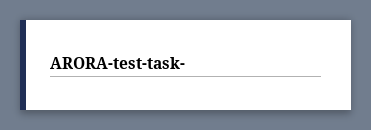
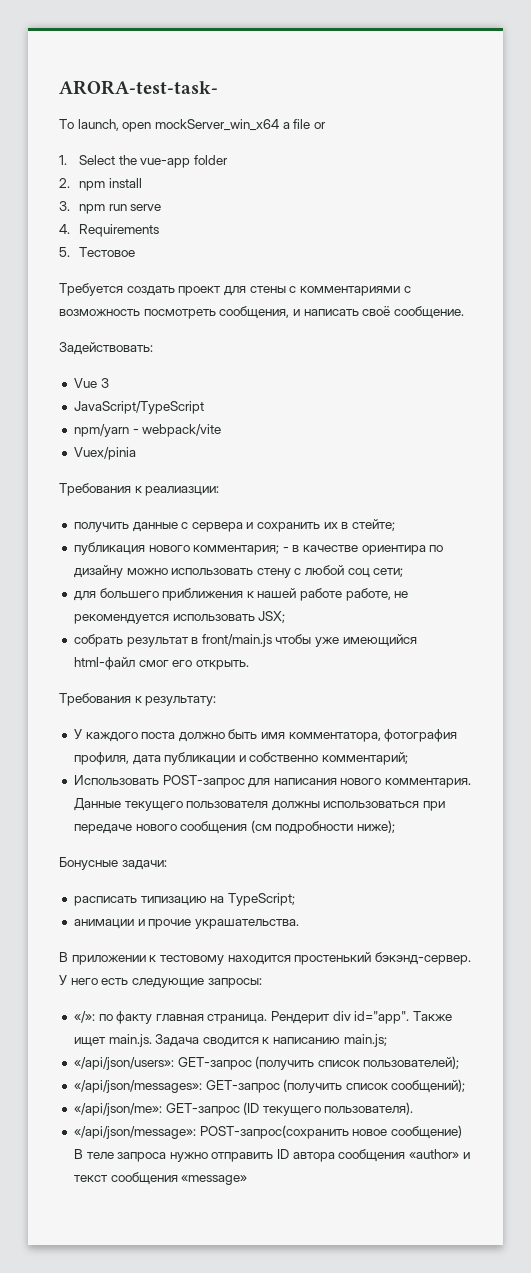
+ To launch, open mockServer_win_x64 a file or
+ 1. Select the vue-app folder
+ 2. npm install
+ 3. npm run serve
+ 4. Requirements
+ 5. Тестовое
+ Требуется создать проект для стены с комментариями с возможность посмотреть сообщения, и написать своё сообщение.
+ Задействовать:
+ Vue 3
+ JavaScript/TypeScript
+ npm/yarn - webpack/vite
+ Vuex/pinia
+ Требования к реалиазции:
+ получить данные с сервера и сохранить их в стейте;
+ публикация нового комментария; - в качестве ориентира по дизайну можно использовать стену с любой соц сети;
+ для большего приближения к нашей работе работе, не рекомендуется использовать JSX;
+ собрать результат в front/main.js чтобы уже имеющийся html-файл смог его открыть.
+ Требования к результату:
+ У каждого поста должно быть имя комментатора, фотография профиля, дата публикации и собственно комментарий;
+ Использовать POST-запрос для написания нового комментария. Данные текущего пользователя должны использоваться при передаче нового сообщения (см подробности ниже);
+ Бонусные задачи:
+ расписать типизацию на TypeScript;
+ анимации и прочие украшательства.
+ В приложении к тестовому находится простенький бэкэнд-сервер. У него есть следующие запросы:
+ «/»: по факту главная страница. Рендерит div id="app". Также ищет main.js. Задача сводится к написанию main.js;
+ «/api/json/users»: GET-запрос (получить список пользователей);
+ «/api/json/messages»: GET-запрос (получить список сообщений);
+ «/api/json/me»: GET-запрос (ID текущего пользователя).
+ «/api/json/message»: POST-запрос(сохранить новое сообщение) В теле запроса нужно отправить ID автора сообщения «author» и текст сообщения «message»

